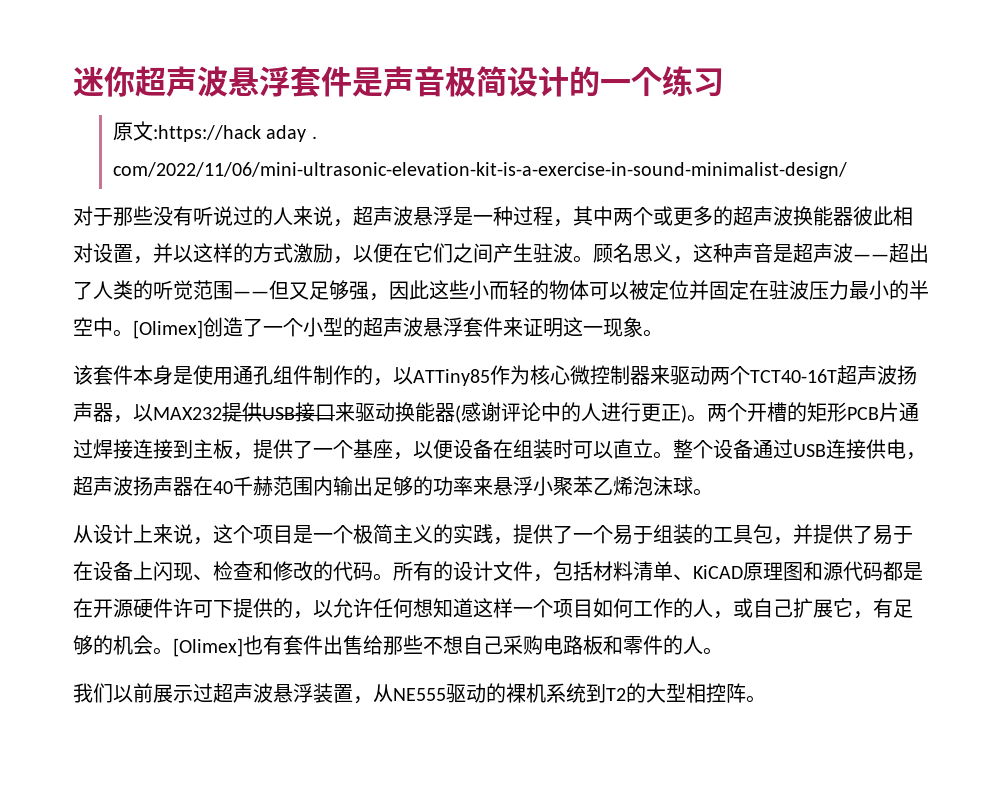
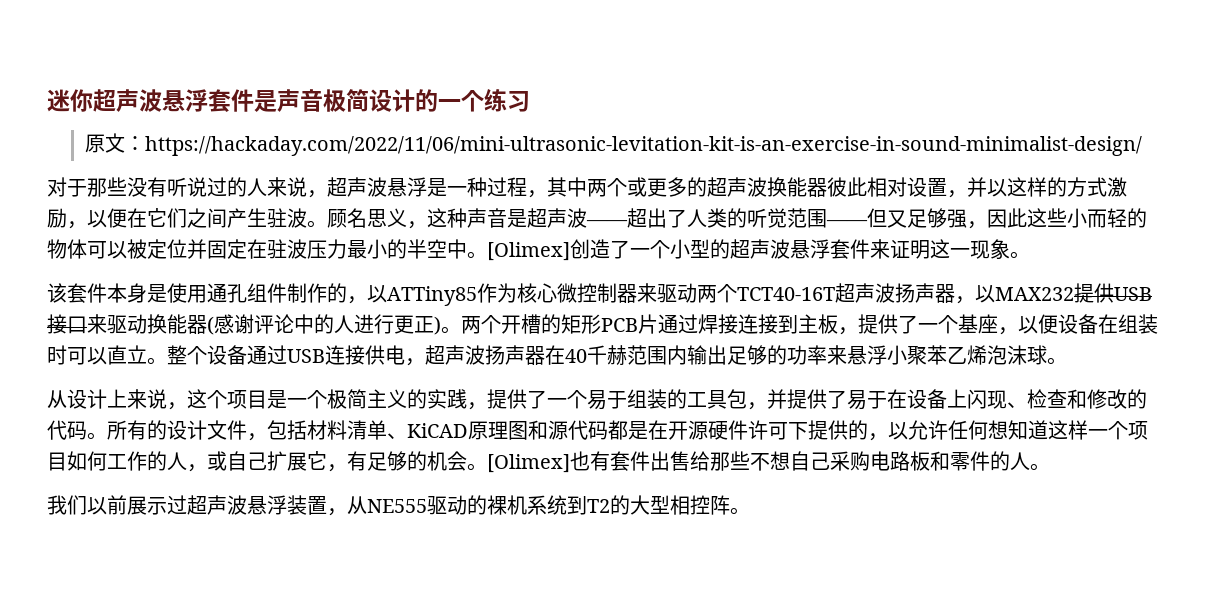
- 原文:https://hack aday . com/2022/11/06/mini-ultrasonic-elevation-kit-is-a-exercise-in-sound-minimalist-design/
+ 原文：https://hackaday.com/2022/11/06/mini-ultrasonic-levitation-kit-is-an-exercise-in-sound-minimalist-design/

